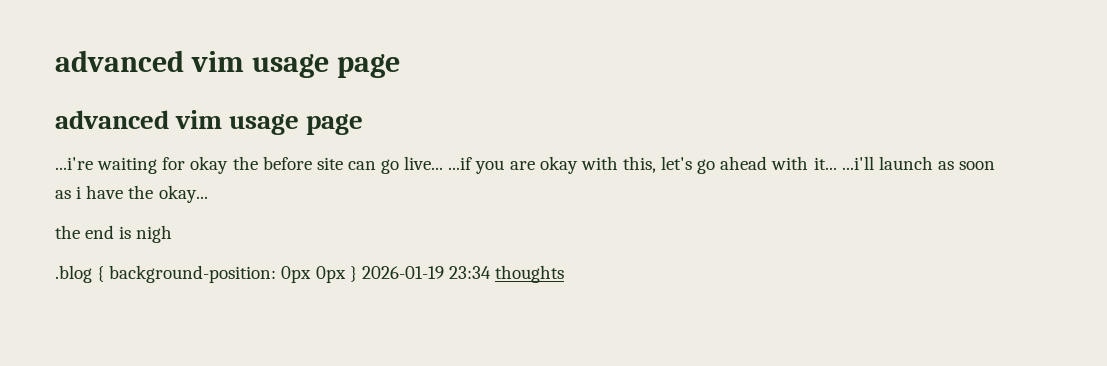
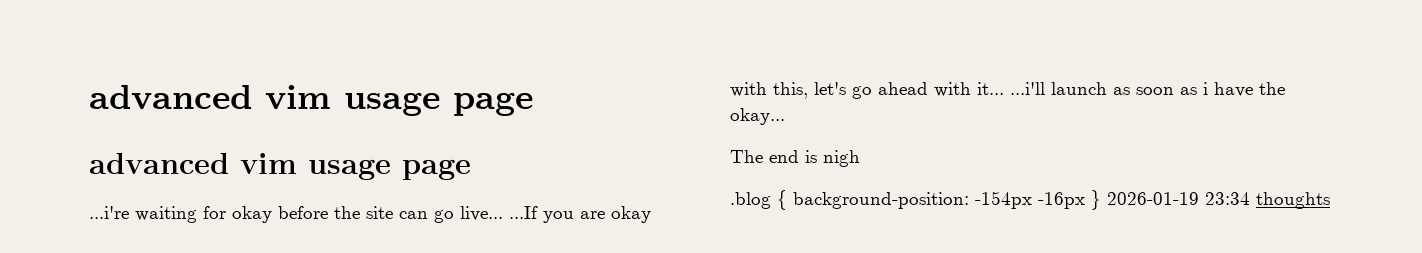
- ...i're waiting for okay the before site can go live... ...if you are okay with this, let's go ahead with it... ...i'll launch as soon as i have the okay...
+ ...i're waiting for okay before the site can go live... ...If you are okay with this, let's go ahead with it... ...i'll launch as soon as i have the okay...
- the end is nigh
+ The end is nigh
- .blog { background-position: 0px 0px } 2026-01-19 23:34 thoughts
+ .blog { background-position: -154px -16px } 2026-01-19 23:34 thoughts

